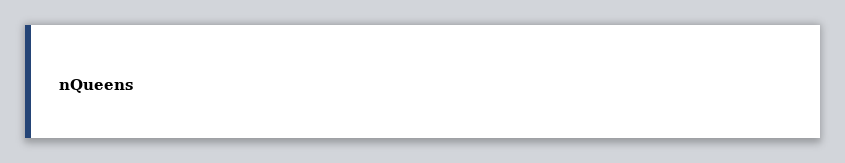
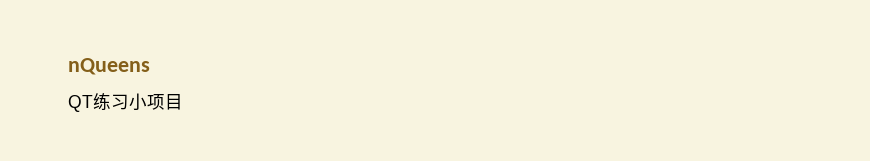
+ QT练习小项目

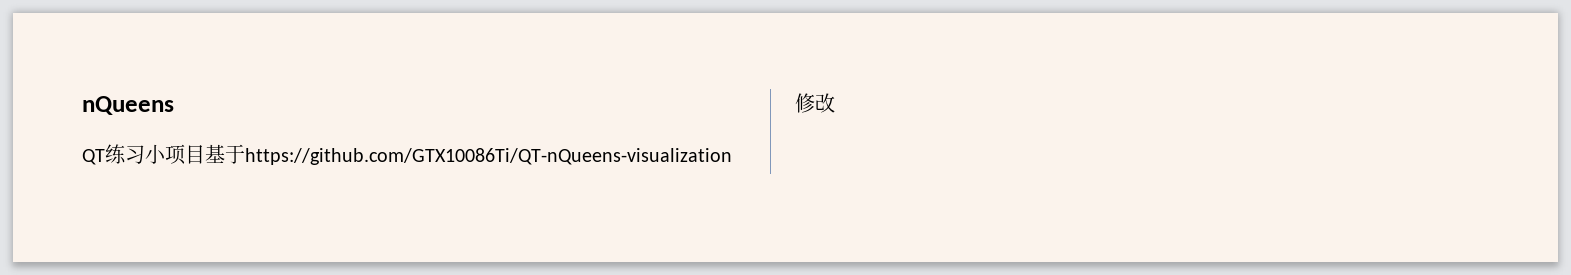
- QT练习小项目
+ QT练习小项目基于https://github.com/GTX10086Ti/QT-nQueens-visualization修改

